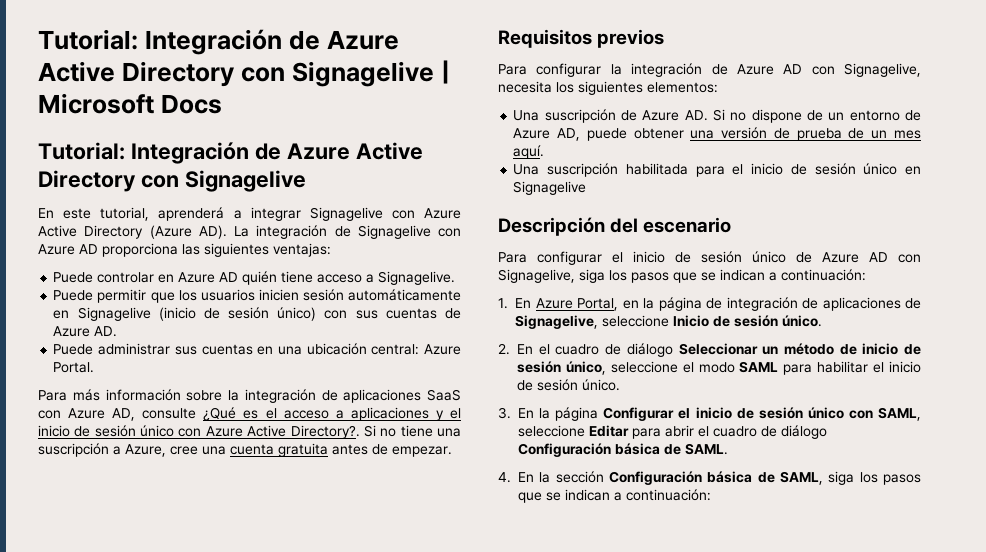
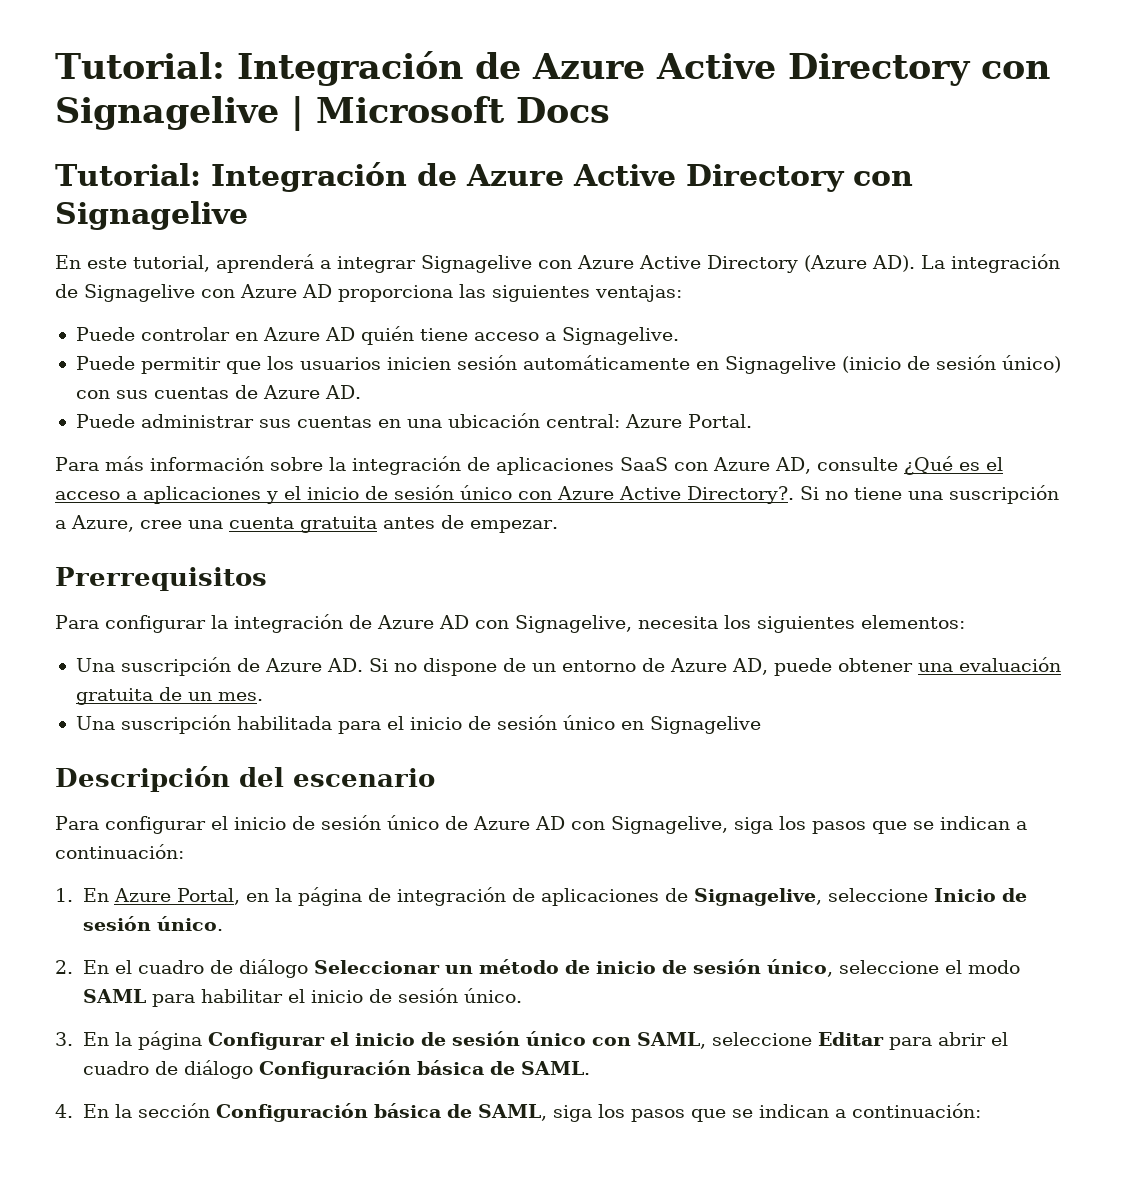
- Requisitos previos
+ Prerrequisitos
- Una suscripción de Azure AD. Si no dispone de un entorno de Azure AD, puede obtener una versión de prueba de un mes aquí.
+ Una suscripción de Azure AD. Si no dispone de un entorno de Azure AD, puede obtener una evaluación gratuita de un mes.

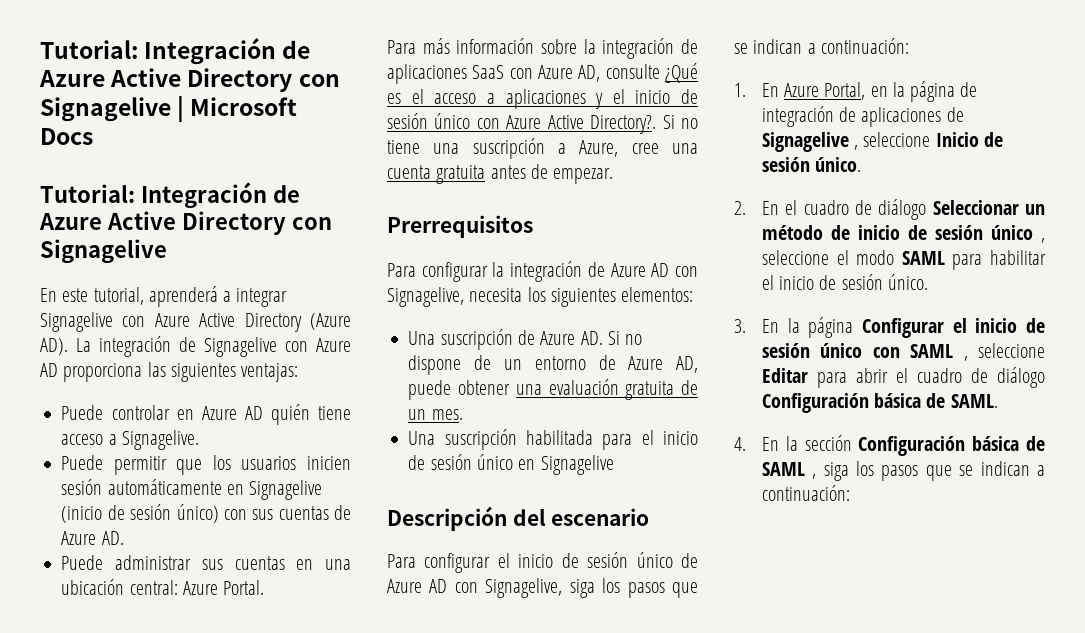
- 1. En Azure Portal, en la página de integración de aplicaciones de Signagelive, seleccione Inicio de sesión único.
+ 1. En Azure Portal, en la página de integración de aplicaciones de Signagelive , seleccione Inicio de sesión único.
- 2. En el cuadro de diálogo Seleccionar un método de inicio de sesión único, seleccione el modo SAML para habilitar el inicio de sesión único.
+ 2. En el cuadro de diálogo Seleccionar un método de inicio de sesión único , seleccione el modo SAML para habilitar el inicio de sesión único.
- 3. En la página Configurar el inicio de sesión único con SAML, seleccione Editar para abrir el cuadro de diálogo Configuración básica de SAML.
+ 3. En la página Configurar el inicio de sesión único con SAML , seleccione Editar para abrir el cuadro de diálogo Configuración básica de SAML.
- 4. En la sección Configuración básica de SAML, siga los pasos que se indican a continuación:
+ 4. En la sección Configuración básica de SAML , siga los pasos que se indican a continuación:

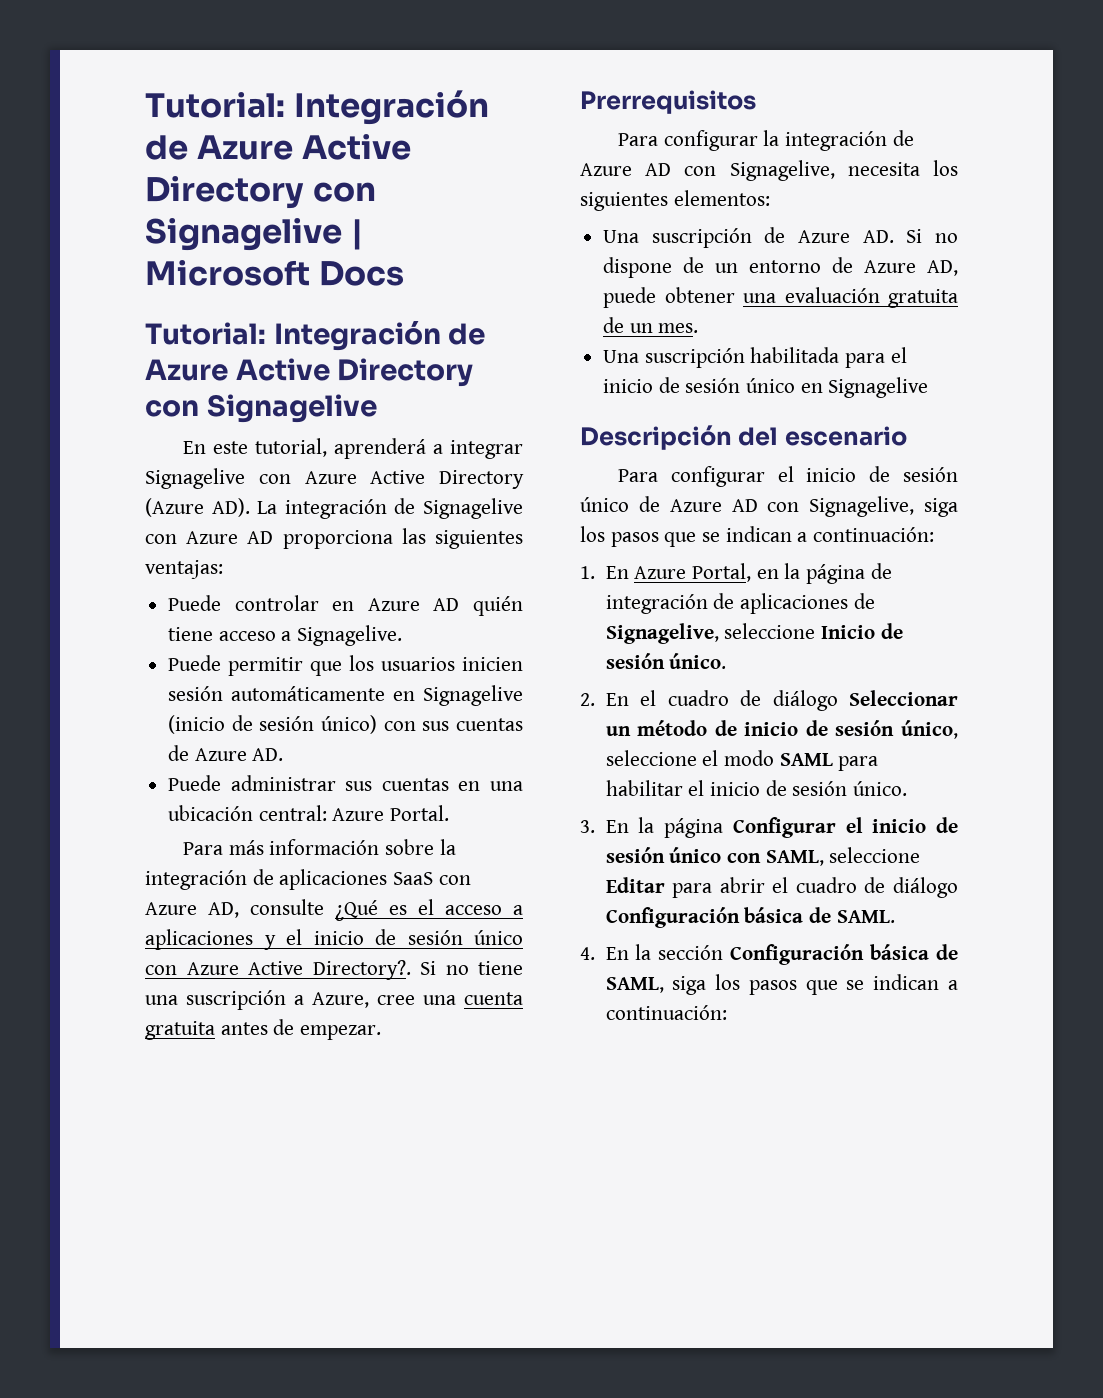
- 1. En Azure Portal, en la página de integración de aplicaciones de Signagelive , seleccione Inicio de sesión único.
+ 1. En Azure Portal, en la página de integración de aplicaciones de Signagelive, seleccione Inicio de sesión único.
- 2. En el cuadro de diálogo Seleccionar un método de inicio de sesión único , seleccione el modo SAML para habilitar el inicio de sesión único.
+ 2. En el cuadro de diálogo Seleccionar un método de inicio de sesión único, seleccione el modo SAML para habilitar el inicio de sesión único.
- 3. En la página Configurar el inicio de sesión único con SAML , seleccione Editar para abrir el cuadro de diálogo Configuración básica de SAML.
+ 3. En la página Configurar el inicio de sesión único con SAML, seleccione Editar para abrir el cuadro de diálogo Configuración básica de SAML.
- 4. En la sección Configuración básica de SAML , siga los pasos que se indican a continuación:
+ 4. En la sección Configuración básica de SAML, siga los pasos que se indican a continuación:

